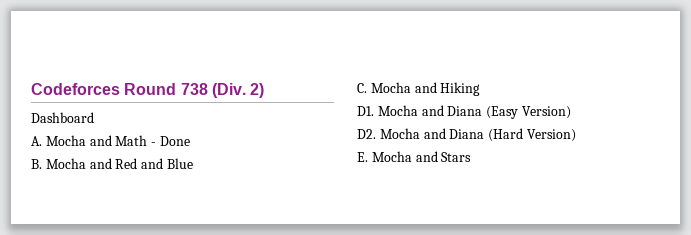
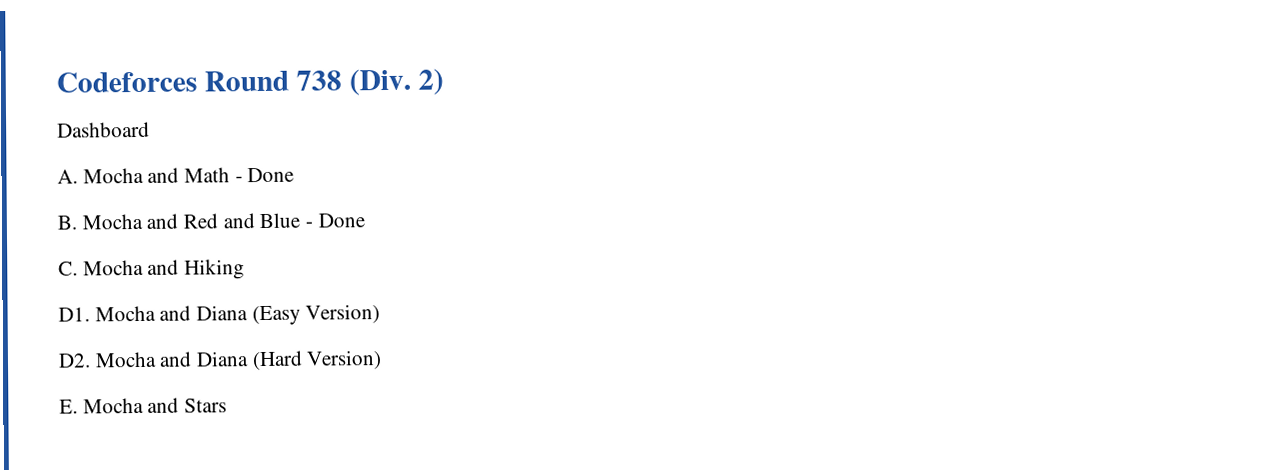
- B. Mocha and Red and Blue
+ B. Mocha and Red and Blue - Done

